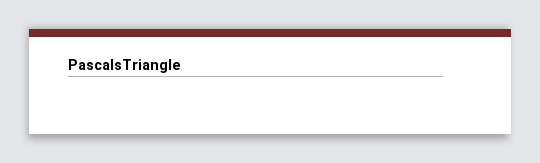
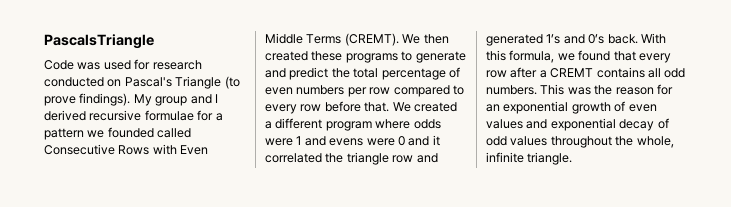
+ Code was used for research conducted on Pascal's Triangle (to prove findings). My group and I derived recursive formulae for a pattern we founded called Consecutive Rows with Even Middle Terms (CREMT). We then created these programs to generate and predict the total percentage of even numbers per row compared to every row before that. We created a different program where odds were 1 and evens were 0 and it correlated the triangle row and generated 1’s and 0’s back. With this formula, we found that every row after a CREMT contains all odd numbers. This was the reason for an exponential growth of even values and exponential decay of odd values throughout the whole, infinite triangle.

